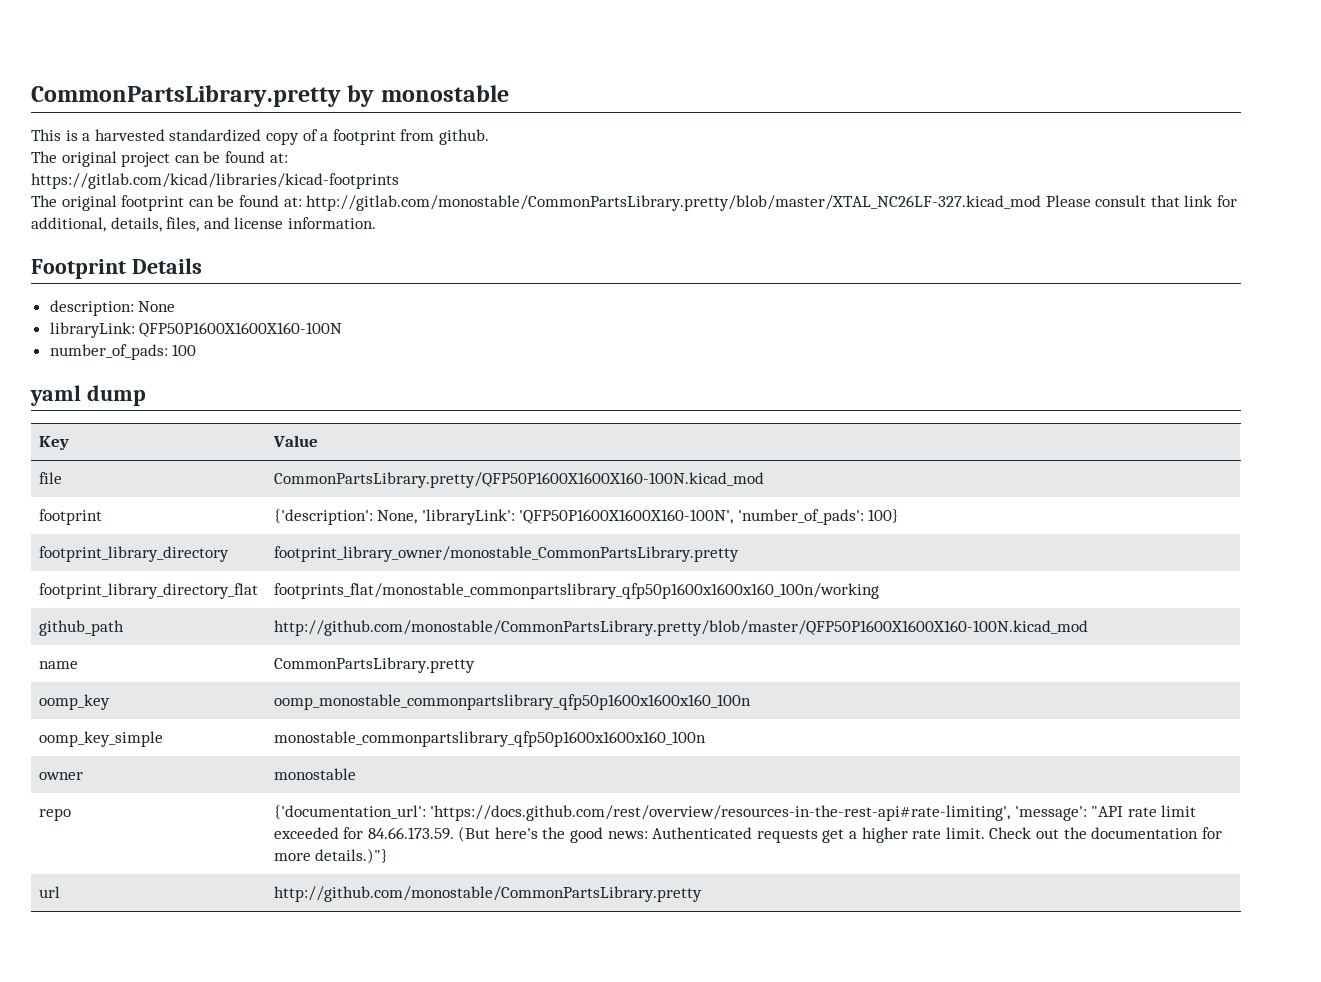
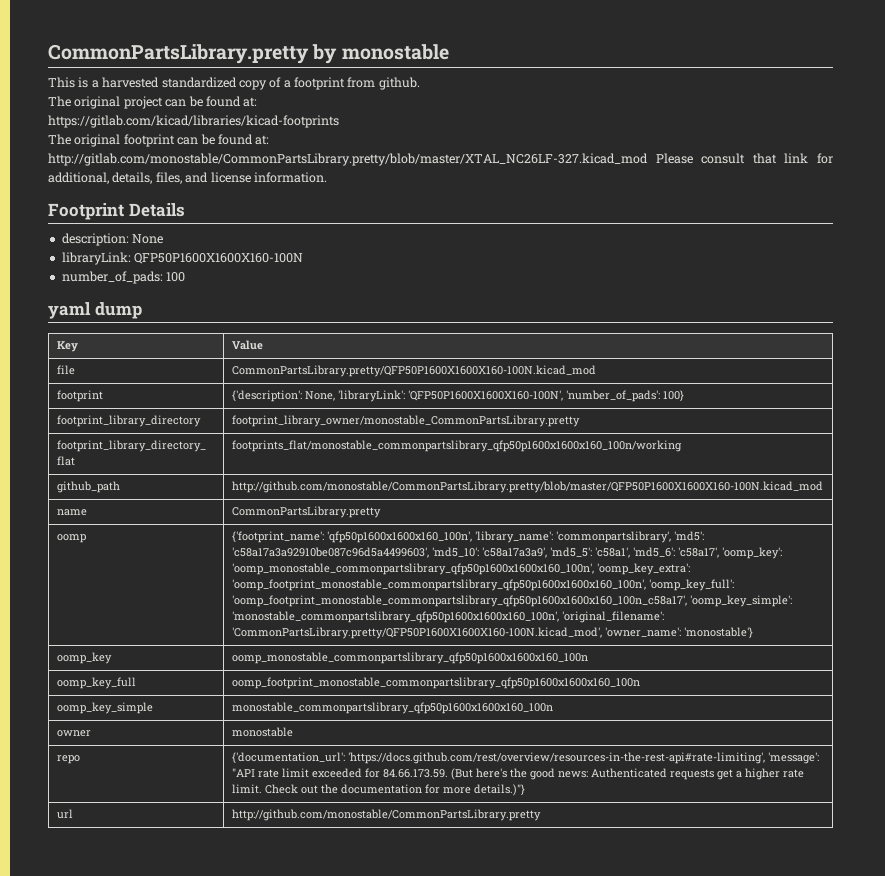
+ oomp | {'footprint_name': 'qfp50p1600x1600x160_100n', 'library_name': 'commonpartslibrary', 'md5': 'c58a17a3a92910be087c96d5a4499603', 'md5_10': 'c58a17a3a9', 'md5_5': 'c58a1', 'md5_6': 'c58a17', 'oomp_key': 'oomp_monostable_commonpartslibrary_qfp50p1600x1600x160_100n', 'oomp_key_extra': 'oomp_footprint_monostable_commonpartslibrary_qfp50p1600x1600x160_100n', 'oomp_key_full': 'oomp_footprint_monostable_commonpartslibrary_qfp50p1600x1600x160_100n_c58a17', 'oomp_key_simple': 'monostable_commonpartslibrary_qfp50p1600x1600x160_100n', 'original_filename': 'CommonPartsLibrary.pretty/QFP50P1600X1600X160-100N.kicad_mod', 'owner_name': 'monostable'}
+ oomp_key_full | oomp_footprint_monostable_commonpartslibrary_qfp50p1600x1600x160_100n

